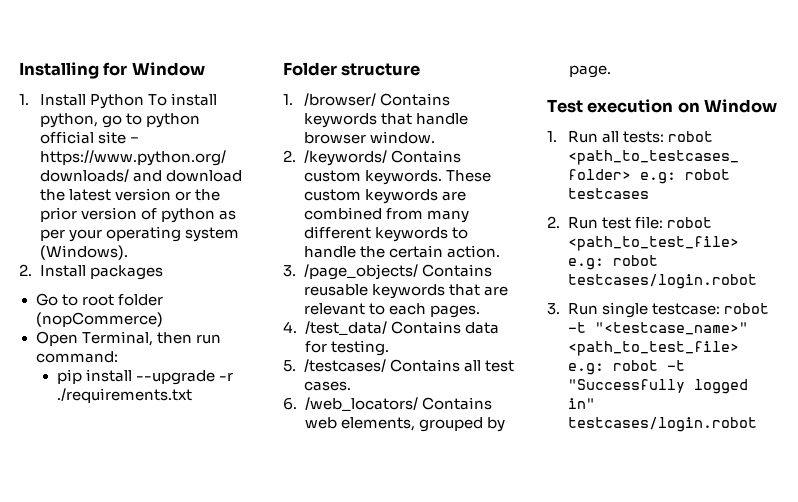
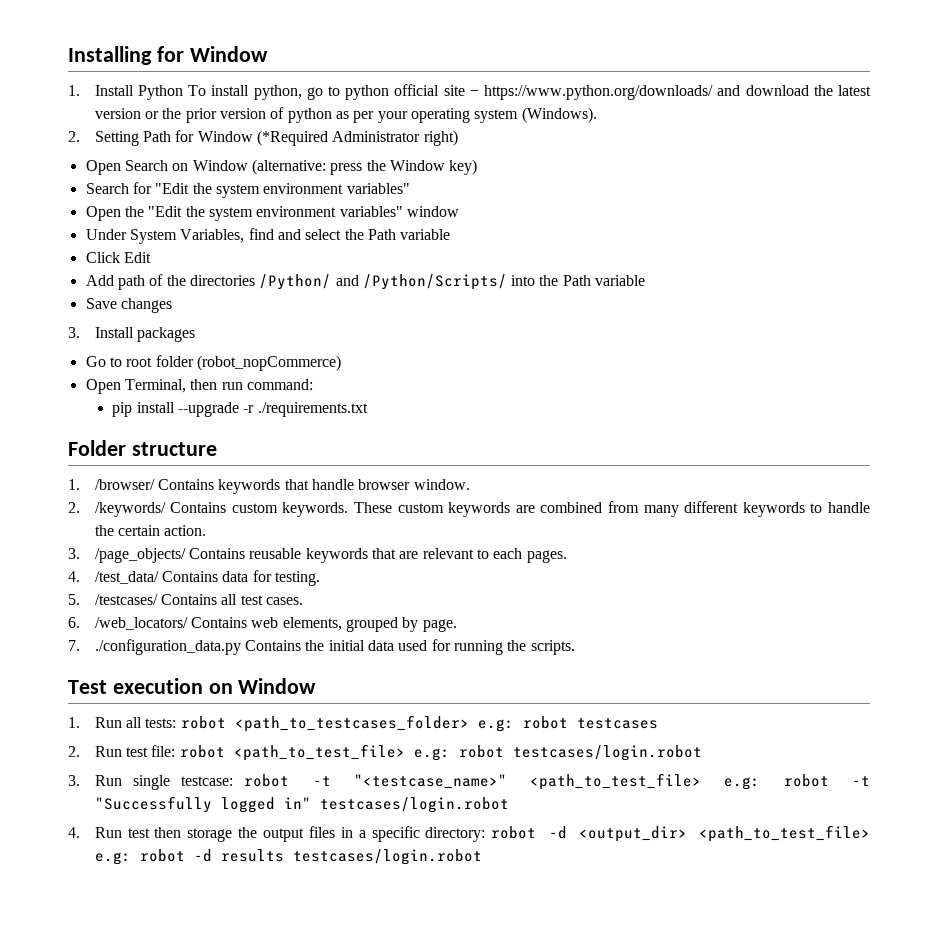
- 2. Install packages
+ 2. Setting Path for Window (*Required Administrator right)
+ Open Search on Window (alternative: press the Window key)
+ Search for "Edit the system environment variables"
+ Open the "Edit the system environment variables" window
+ Under System Variables, find and select the Path variable
+ Click Edit
+ Add path of the directories /Python/ and /Python/Scripts/ into the Path variable
+ Save changes
+ 3. Install packages
- Go to root folder (nopCommerce)
+ Go to root folder (robot_nopCommerce)
+ 7. ./configuration_data.py Contains the initial data used for running the scripts.
+ 4. Run test then storage the output files in a specific directory: robot -d <output_dir> <path_to_test_file> e.g: robot -d results testcases/login.robot

